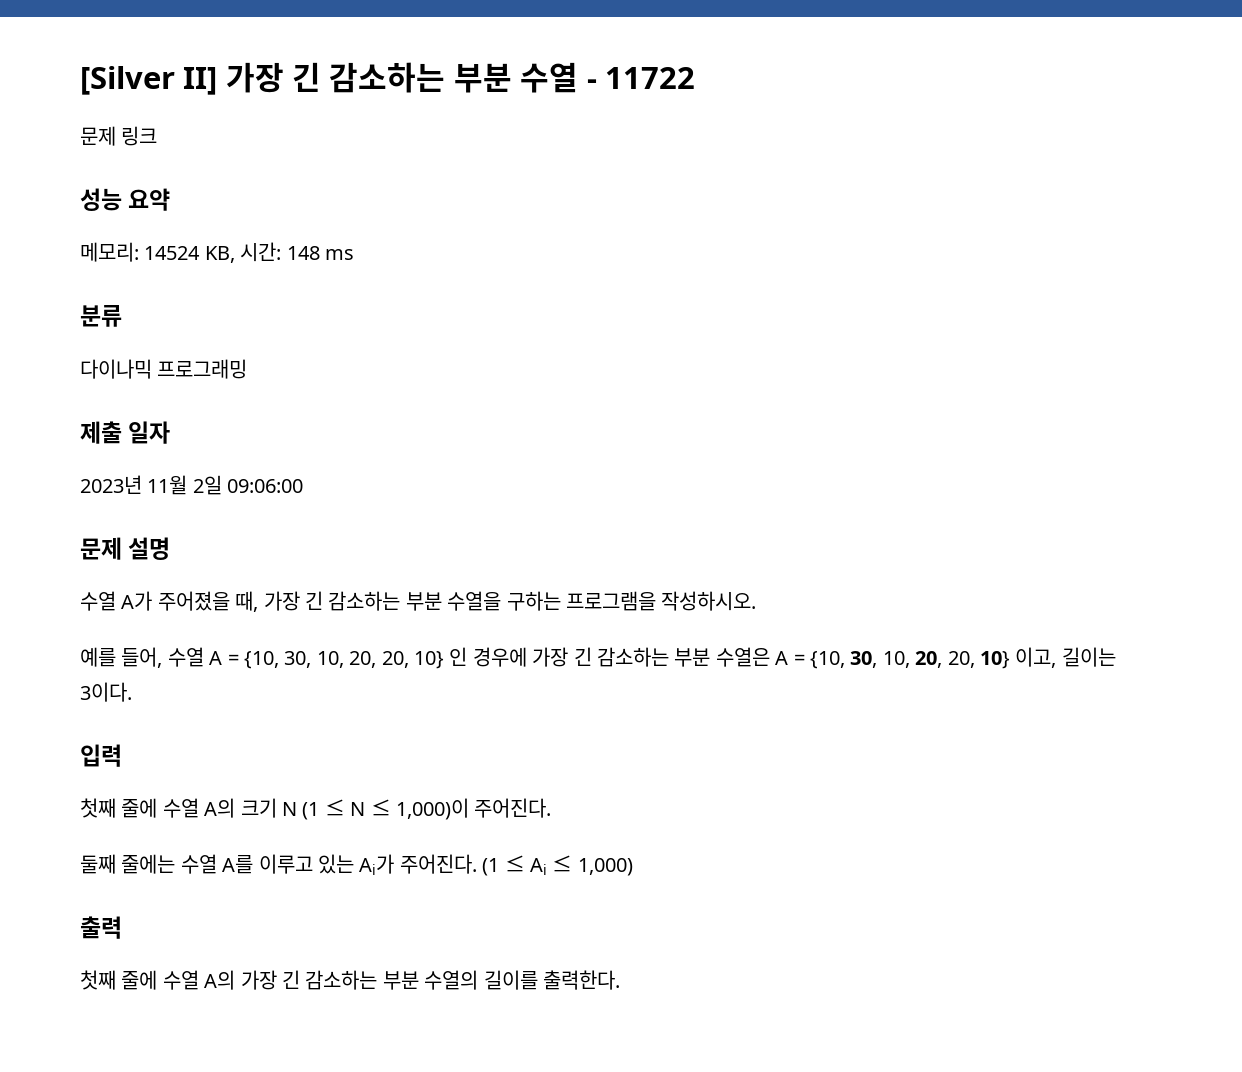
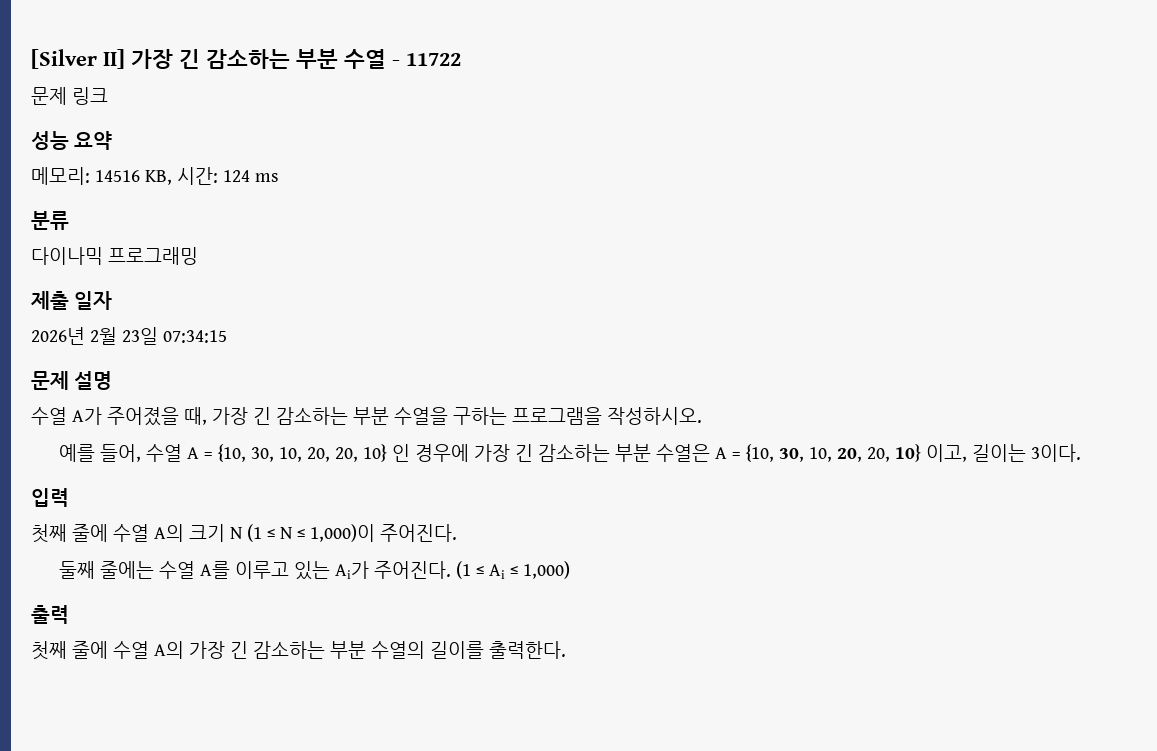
- 메모리: 14524 KB, 시간: 148 ms
+ 메모리: 14516 KB, 시간: 124 ms
- 2023년 11월 2일 09:06:00
+ 2026년 2월 23일 07:34:15

